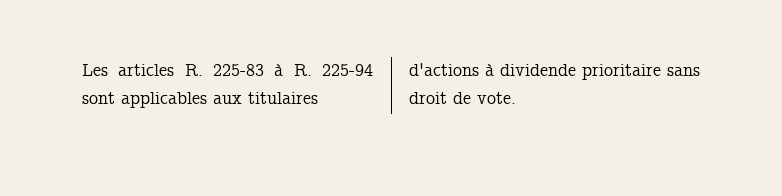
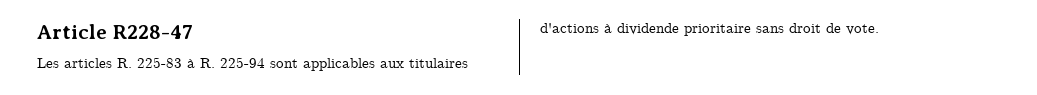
+ Article R228-47

